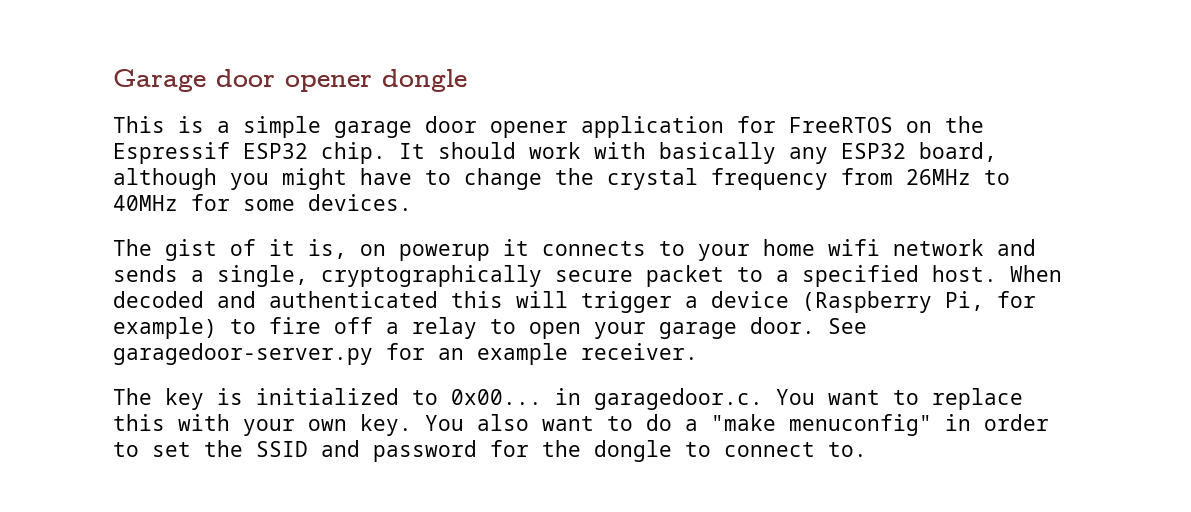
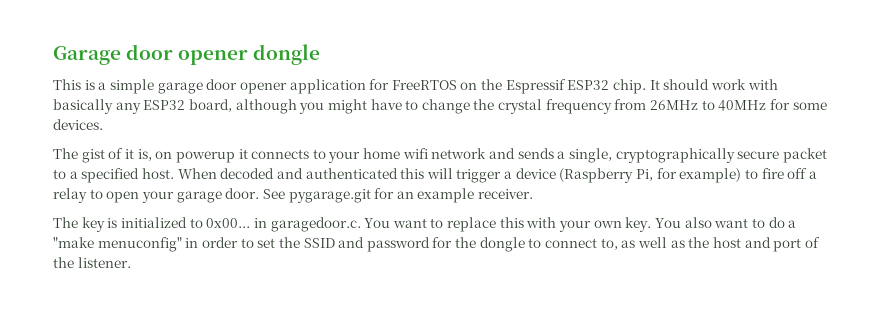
- See garagedoor-server.py for an example receiver.
+ See pygarage.git for an example receiver.
- You also want to do a "make menuconfig" in order to set the SSID and password for the dongle to connect to.
+ You also want to do a "make menuconfig" in order to set the SSID and password for the dongle to connect to, as well as the host and port of the listener.

